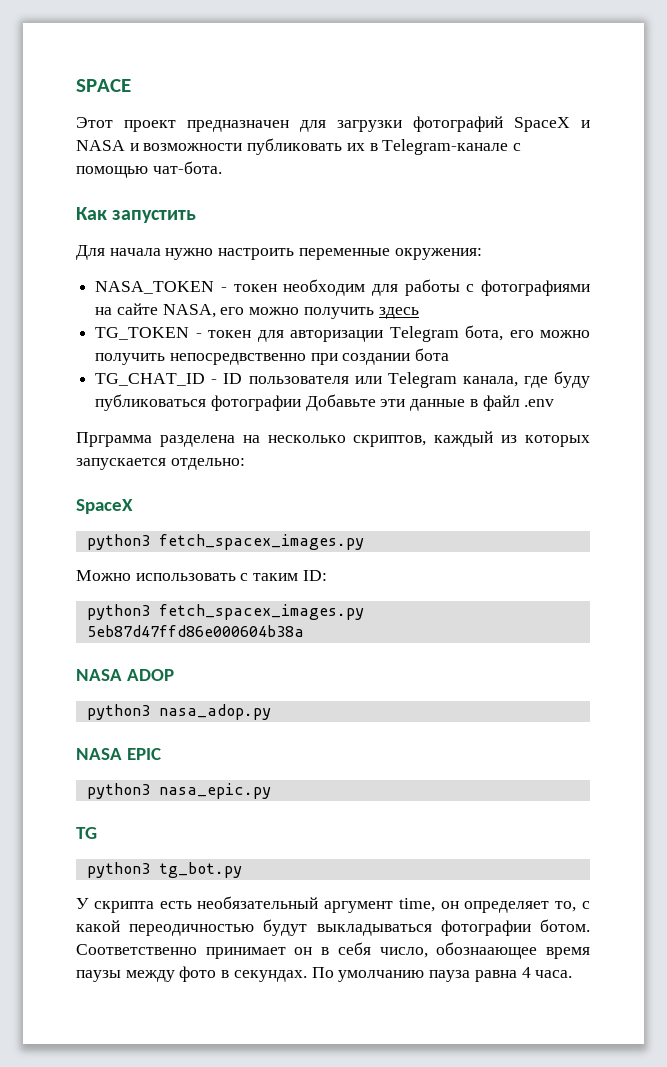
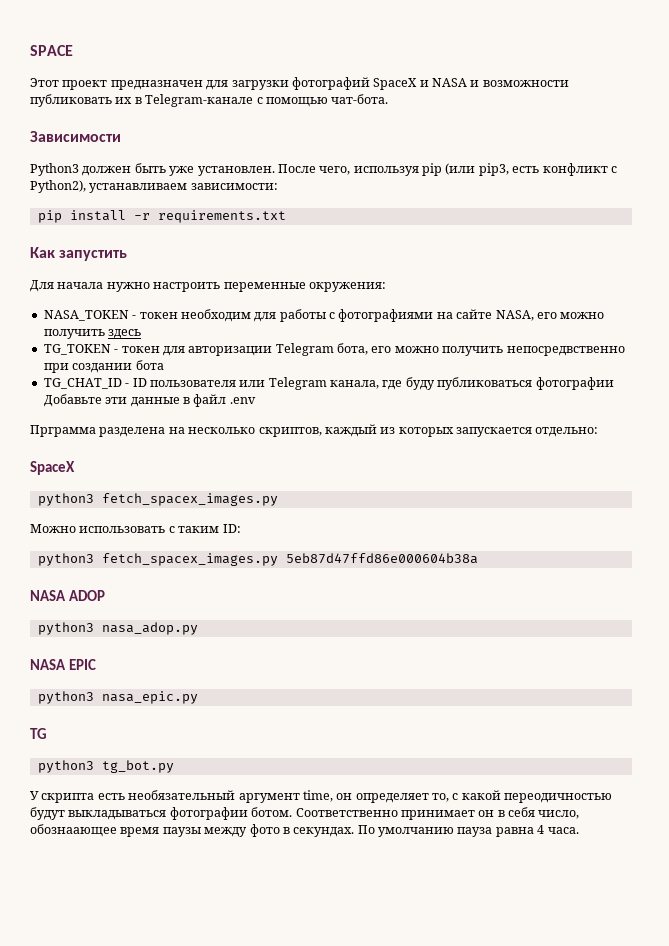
+ Зависимости
+ Python3 должен быть уже установлен. После чего, используя pip (или pip3, есть конфликт с Python2), устанавливаем зависимости:
+ pip install -r requirements.txt

